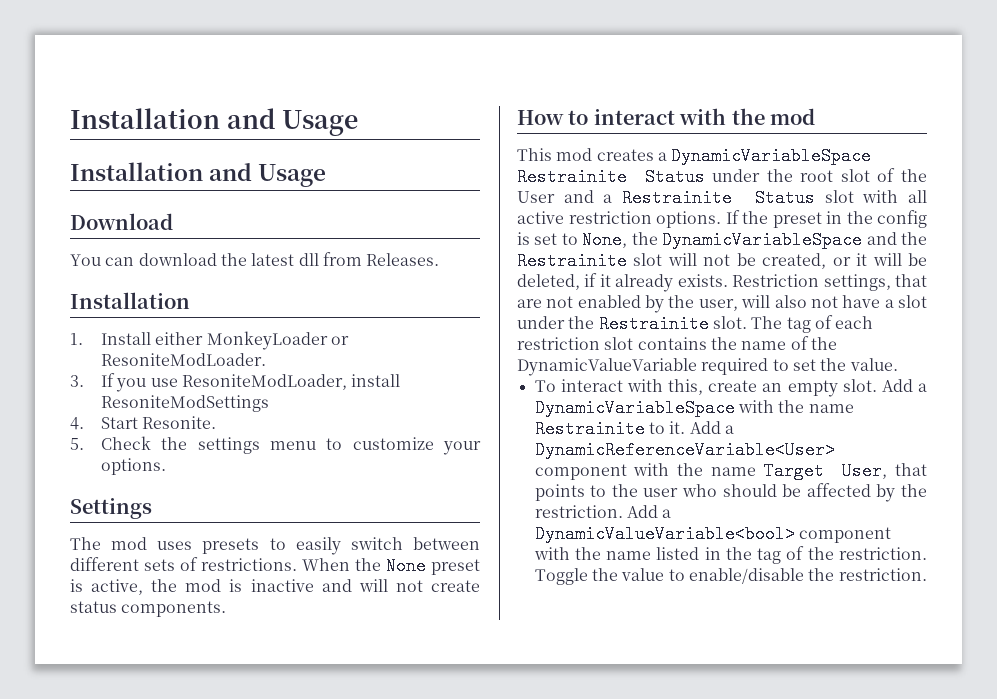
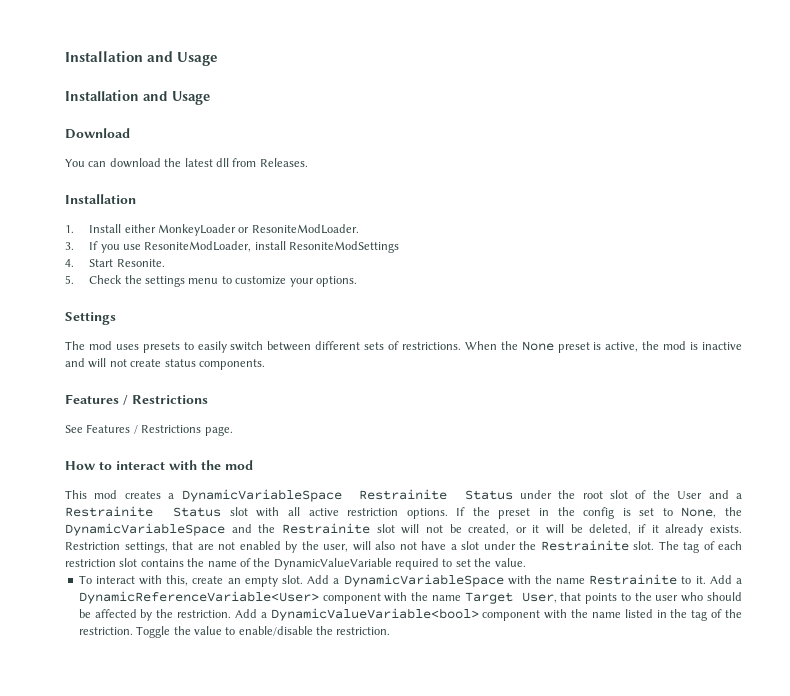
  When the None preset is active, the mod is inactive and will not create status components.
+ Features / Restrictions
+ See Features / Restrictions page.

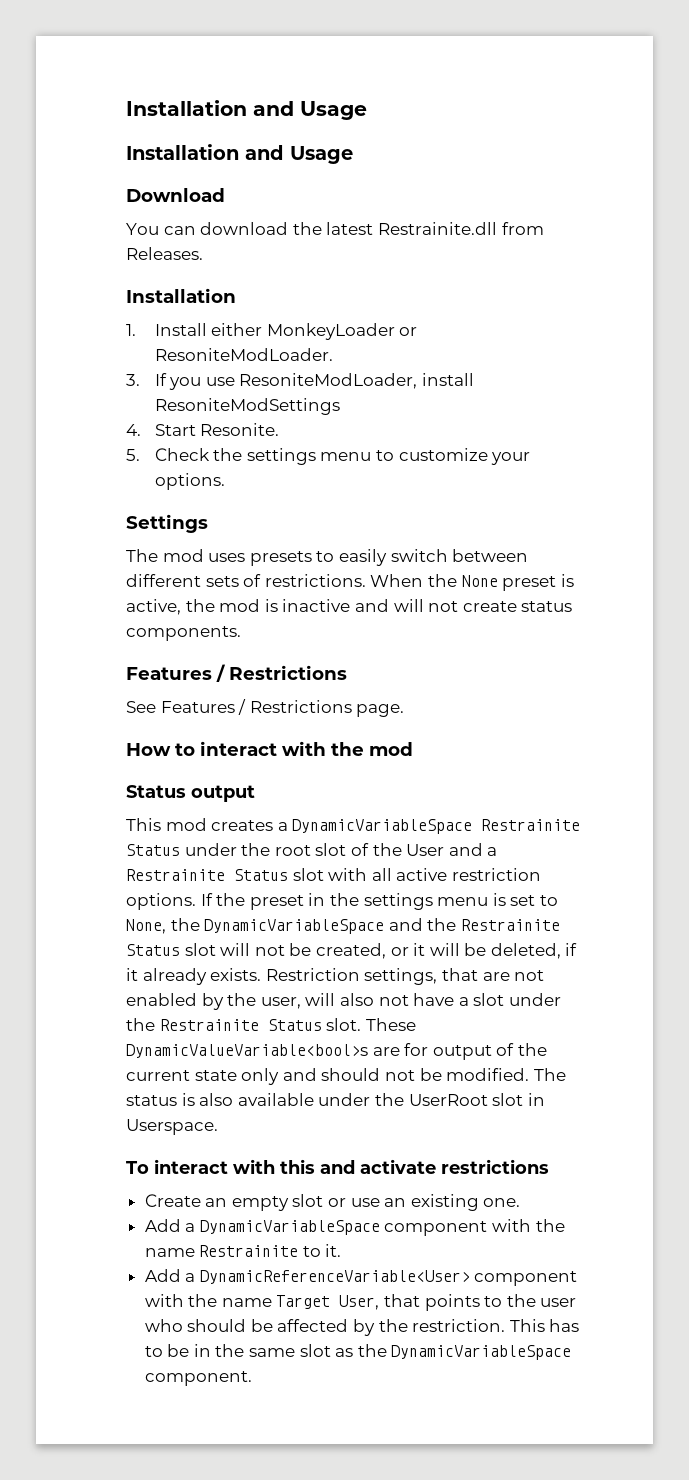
- You can download the latest dll from Releases.
+ You can download the latest Restrainite.dll from Releases.
+ Status output
- If the preset in the config is set to None, the DynamicVariableSpace and the Restrainite slot will not be created, or it will be deleted, if it already exists.
+ If the preset in the settings menu is set to None, the DynamicVariableSpace and the Restrainite Status slot will not be created, or it will be deleted, if it already exists.
- Restriction settings, that are not enabled by the user, will also not have a slot under the Restrainite slot. The tag of each restriction slot contains the name of the DynamicValueVariable required to set the value.
- To interact with this, create an empty slot. Add a DynamicVariableSpace with the name Restrainite to it. Add a DynamicReferenceVariable<User> component with the name Target User, that points to the user who should be affected by the restriction.
+ Restriction settings, that are not enabled by the user, will also not have a slot under the Restrainite Status slot. These DynamicValueVariable<bool>s are for output of the current state only and should not be modified. The status is also available under the UserRoot slot in Userspace.
+ To interact with this and activate restrictions
+ Create an empty slot or use an existing one.
+ Add a DynamicVariableSpace component with the name Restrainite to it.
+ Add a DynamicReferenceVariable<User> component with the name Target User, that points to the user who should be affected by the restriction.
- Add a DynamicValueVariable<bool> component with the name listed in the tag of the restriction. Toggle the value to enable/disable the restriction.
+ This has to be in the same slot as the DynamicVariableSpace component.

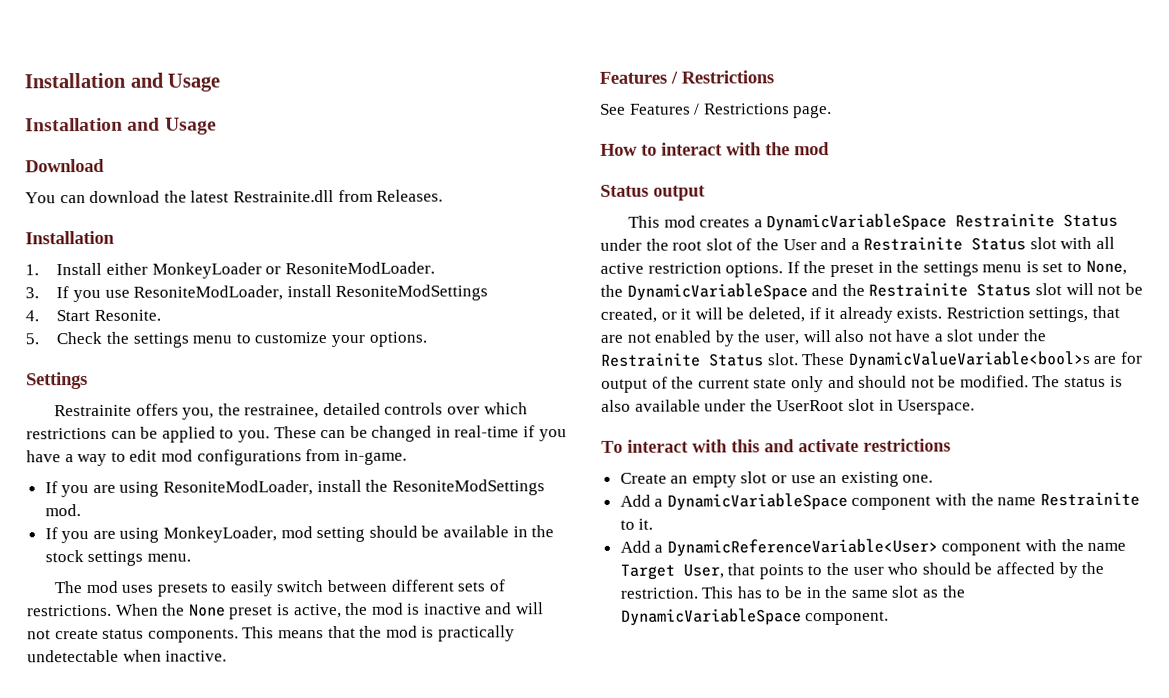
+ Restrainite offers you, the restrainee, detailed controls over which restrictions can be applied to you. These can be changed in real-time if you have a way to edit mod configurations from in-game.
+ If you are using ResoniteModLoader, install the ResoniteModSettings mod.
+ If you are using MonkeyLoader, mod setting should be available in the stock settings menu.
+ This means that the mod is practically undetectable when inactive.

